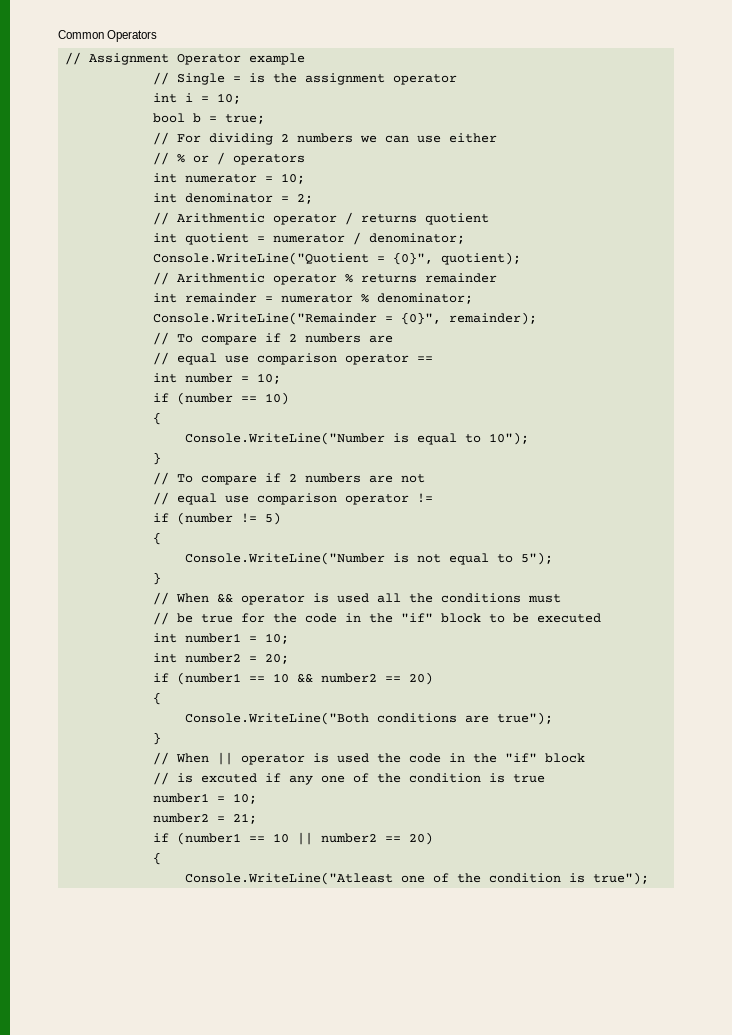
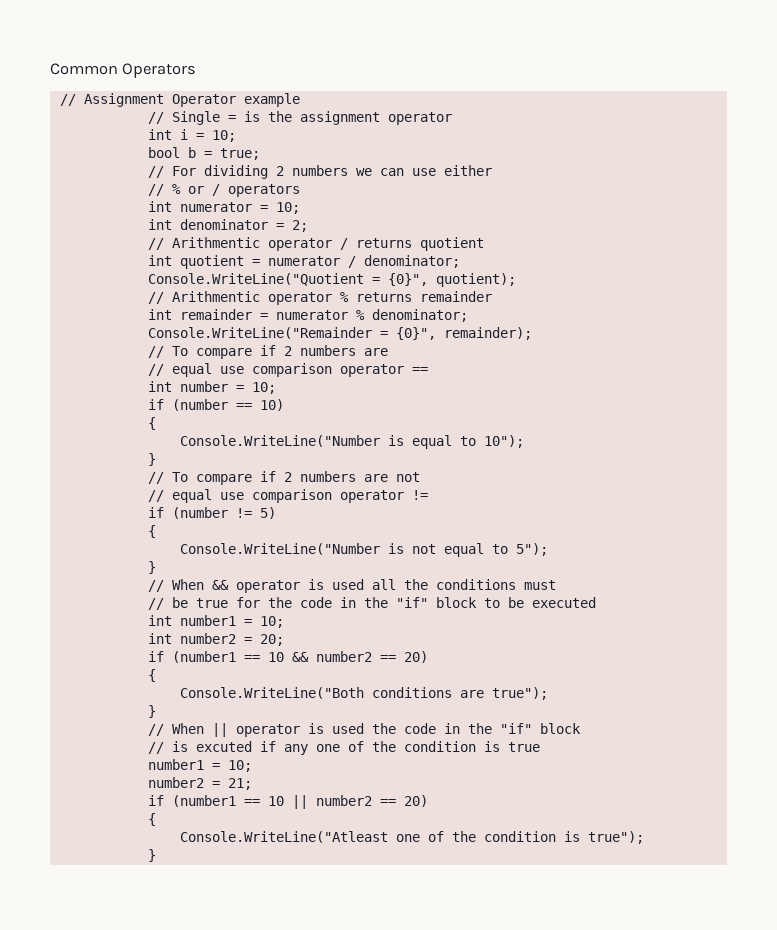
  Console.WriteLine("Atleast one of the condition is true");
+ }

